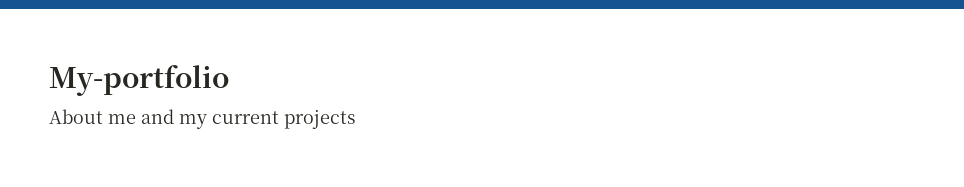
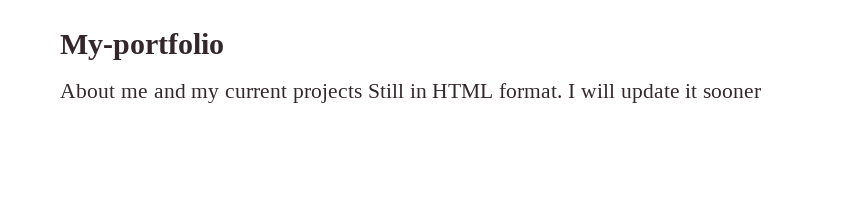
- About me and my current projects
+ About me and my current projects Still in HTML format. I will update it sooner

